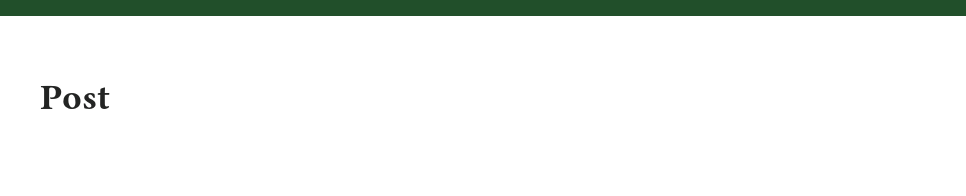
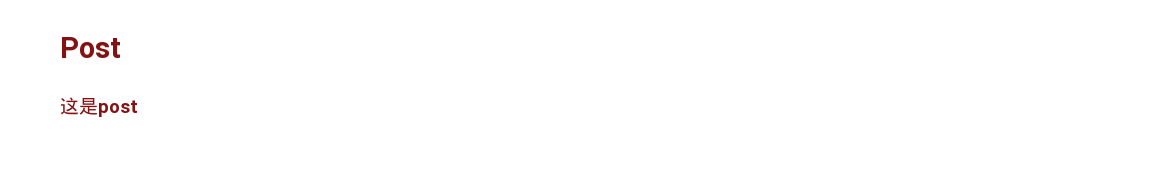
+ 这是post

